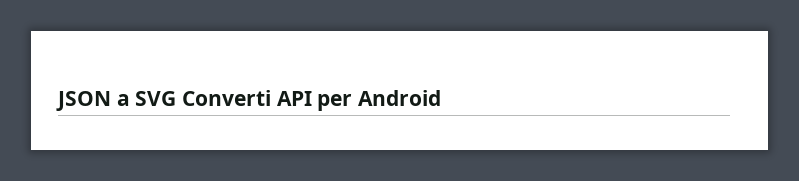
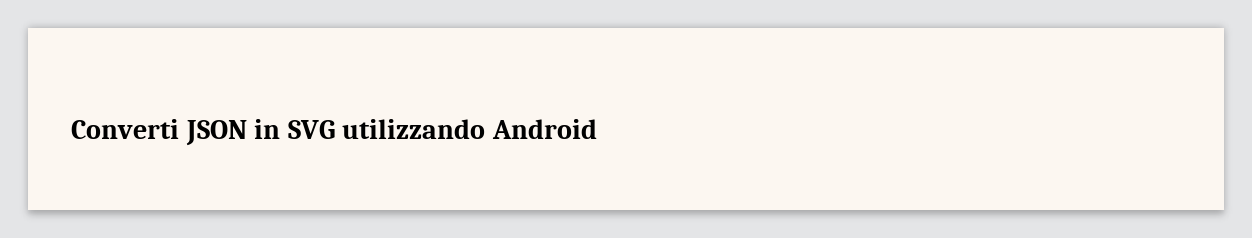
- JSON a SVG Converti API per Android
+ Converti JSON in SVG utilizzando Android

